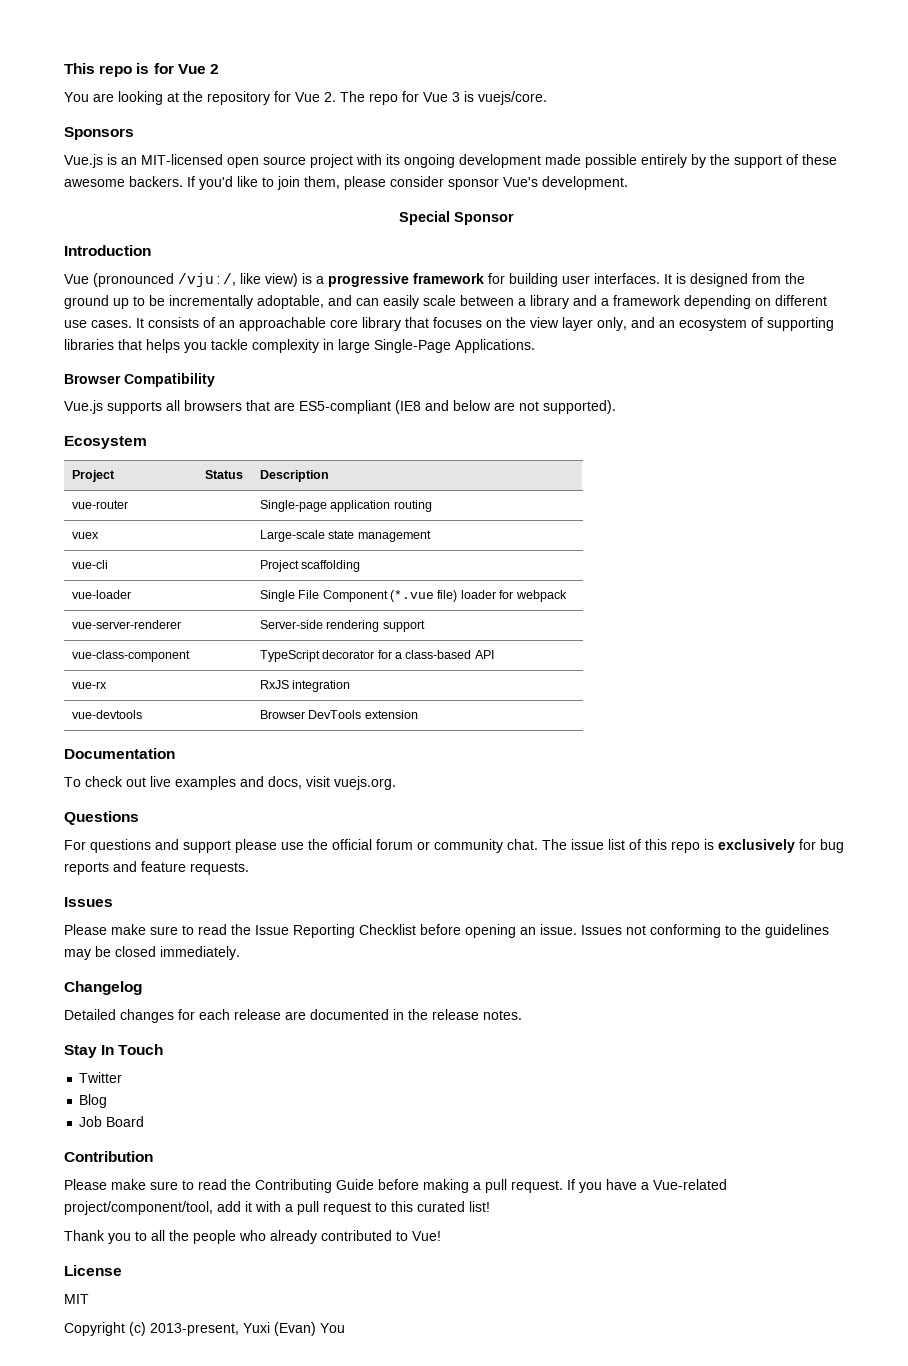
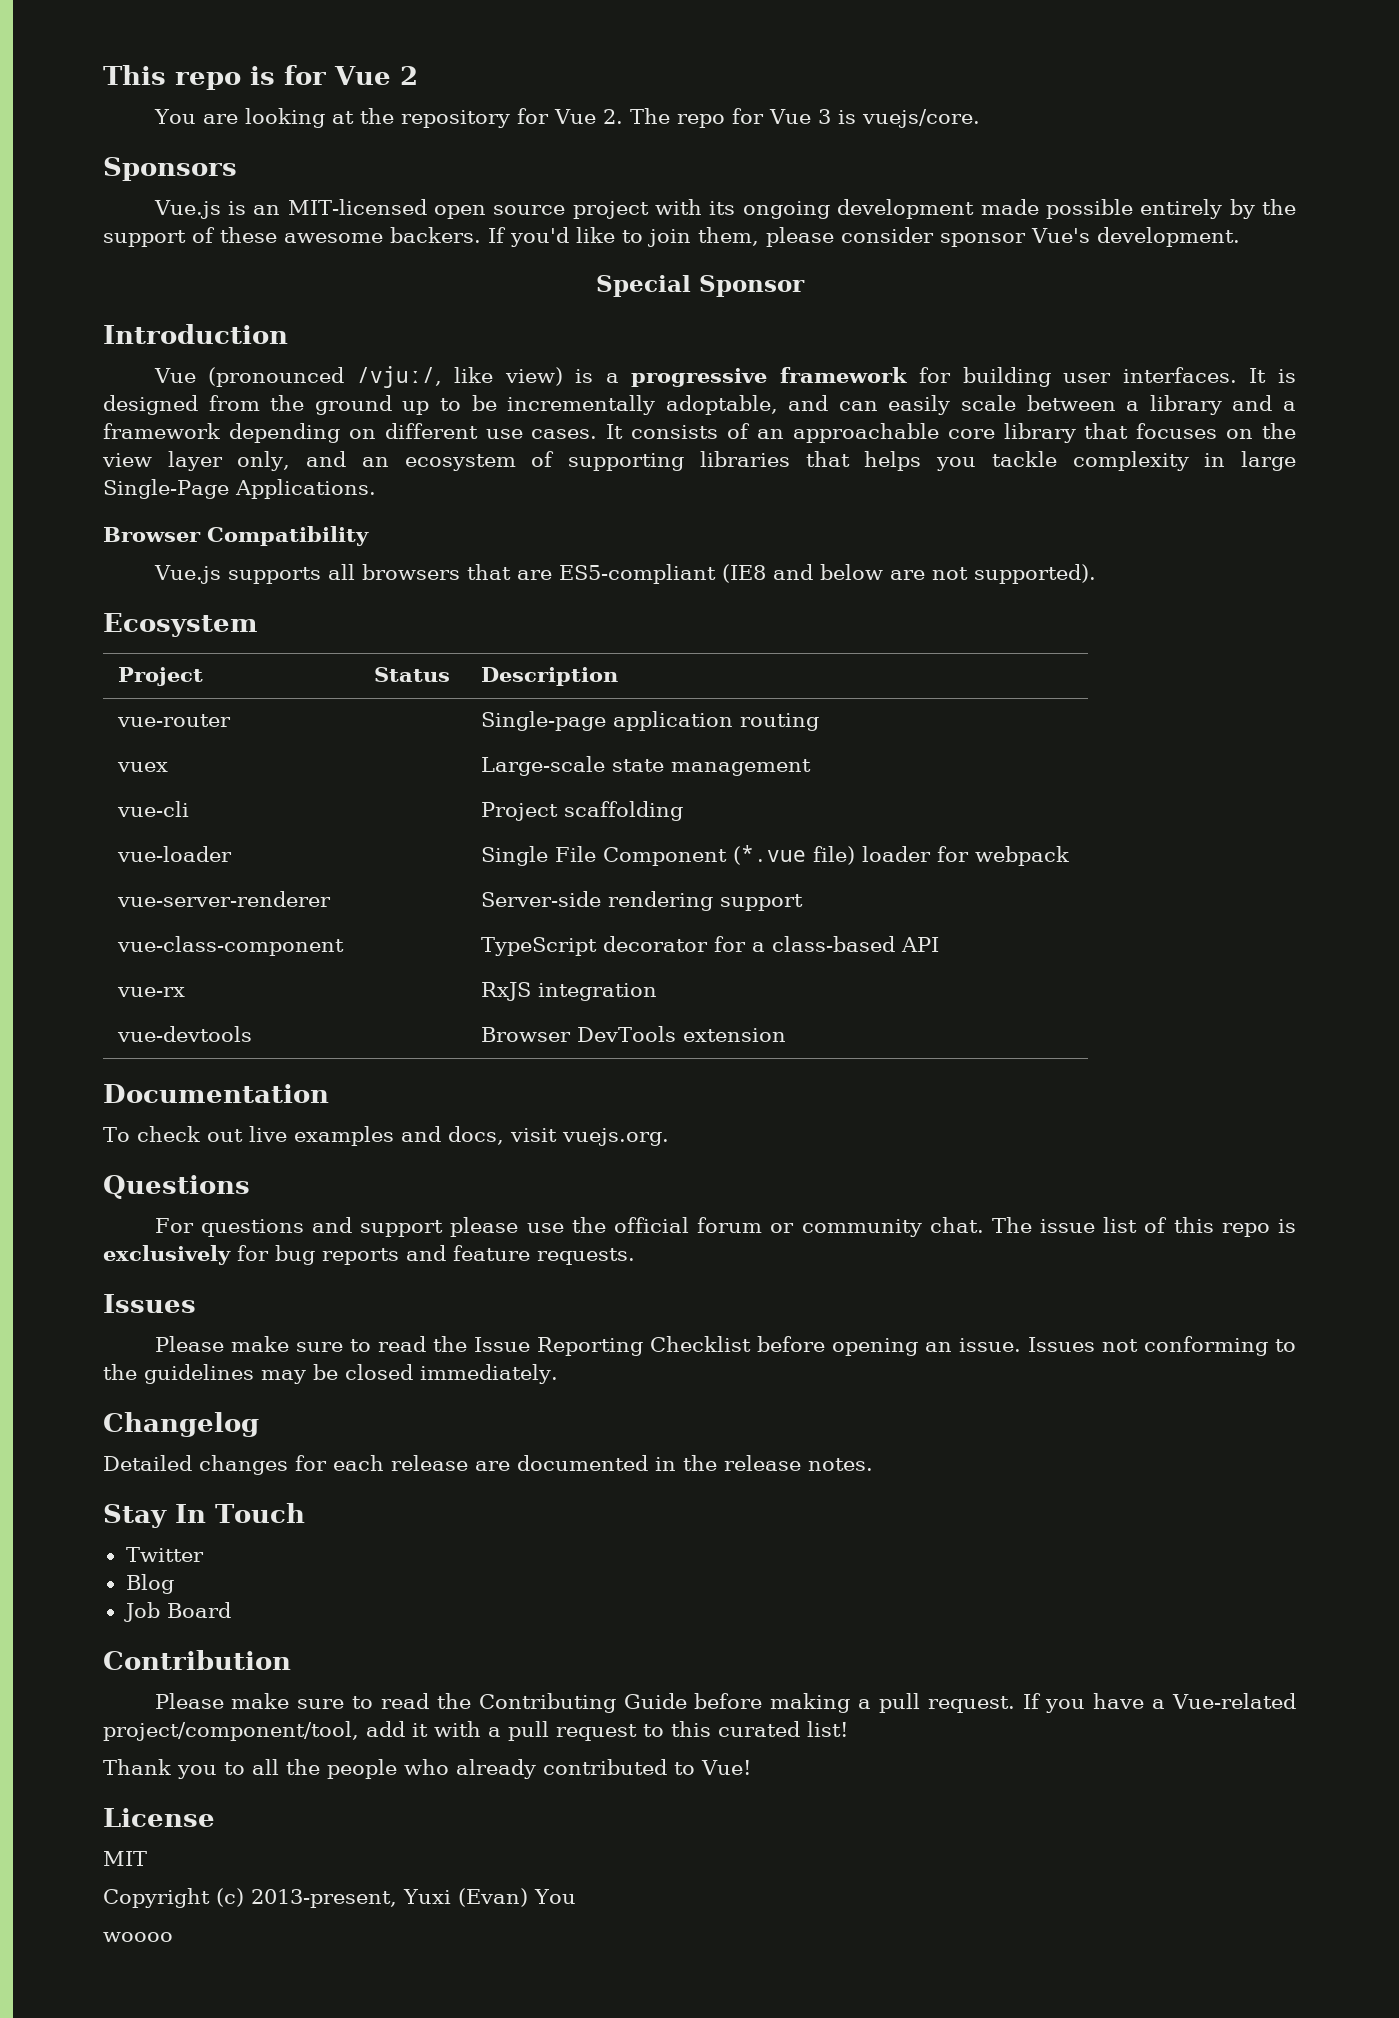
+ woooo

